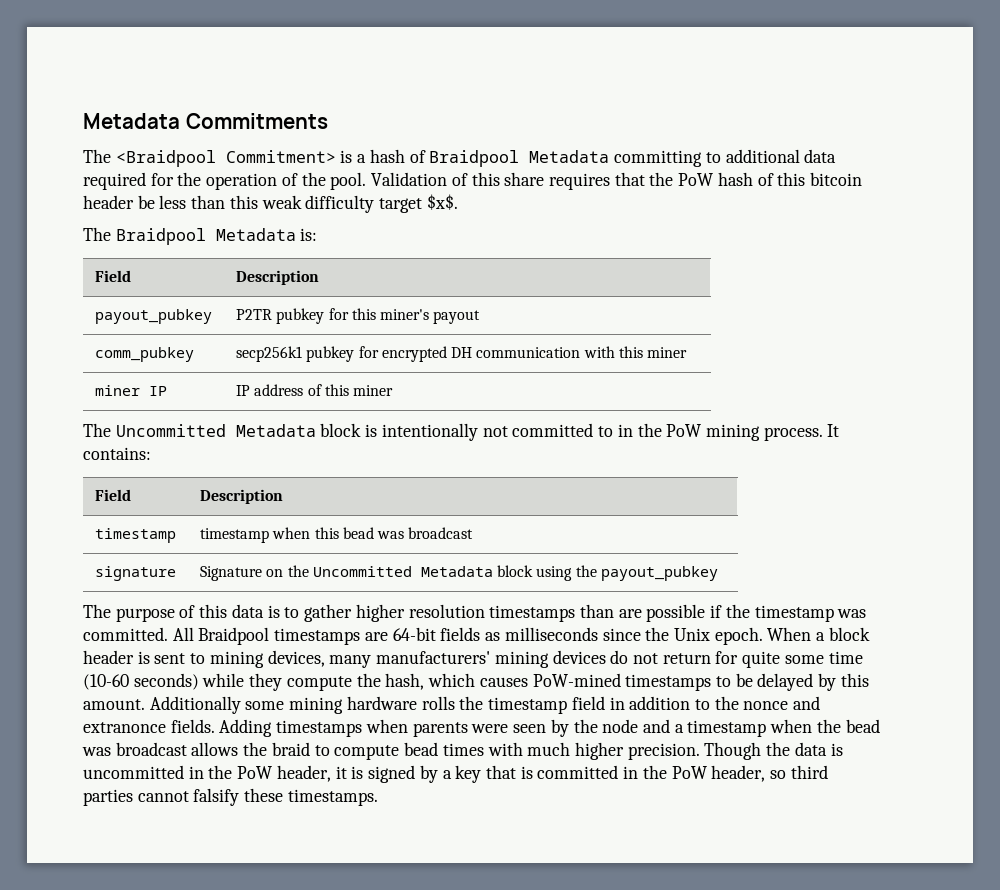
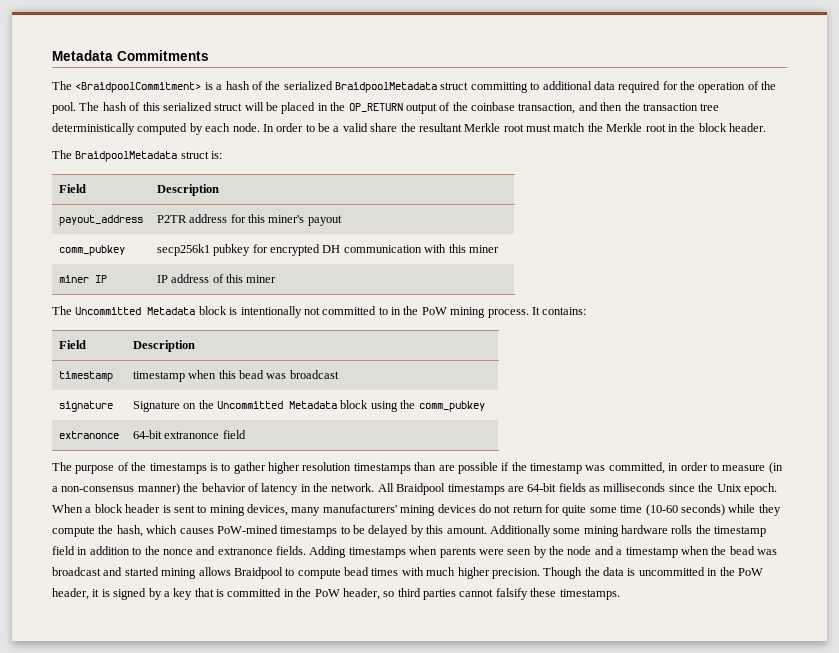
- The <Braidpool Commitment> is a hash of Braidpool Metadata committing to additional data required for the operation of the pool.
+ The <BraidpoolCommitment> is a hash of the serialized BraidpoolMetadata struct committing to additional data required for the operation of the pool.
- Validation of this share requires that the PoW hash of this bitcoin header be less than this weak difficulty target $x$.
- The Braidpool Metadata is:
+ The hash of this serialized struct will be placed in the OP_RETURN output of the coinbase transaction, and then the transaction tree deterministically computed by each node. In order to be a valid share the resultant Merkle root must match the Merkle root in the block header.
+ The BraidpoolMetadata struct is:
- payout_pubkey | P2TR pubkey for this miner's payout
+ payout_address | P2TR address for this miner's payout
- signature | Signature on the Uncommitted Metadata block using the payout_pubkey
+ signature | Signature on the Uncommitted Metadata block using the comm_pubkey
+ extranonce | 64-bit extranonce field
- The purpose of this data is to gather higher resolution timestamps than are possible if the timestamp was committed.
+ The purpose of the timestamps is to gather higher resolution timestamps than are possible if the timestamp was committed, in order to measure (in a non-consensus manner) the behavior of latency in the network.
- Adding timestamps when parents were seen by the node and a timestamp when the bead was broadcast allows the braid to compute bead times with much higher precision.
+ Adding timestamps when parents were seen by the node and a timestamp when the bead was broadcast and started mining allows Braidpool to compute bead times with much higher precision.

